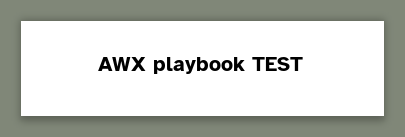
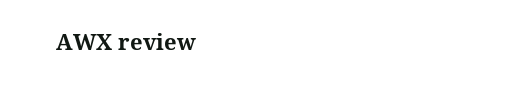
- AWX playbook TEST
+ AWX review

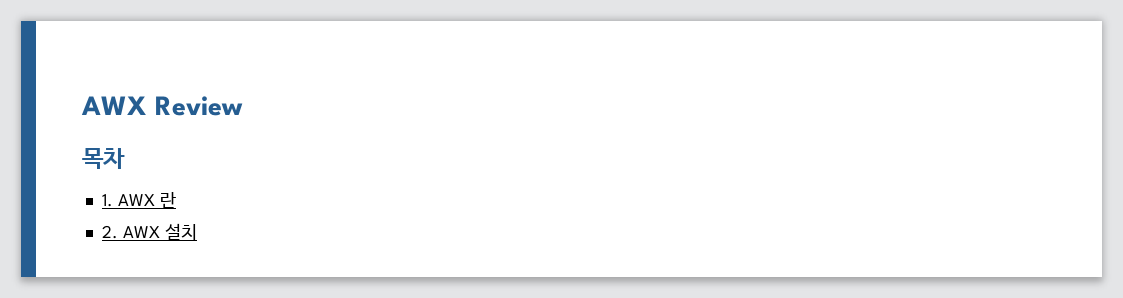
- AWX review
+ AWX Review
+ 목차
+ 1. AWX 란
+ 2. AWX 설치

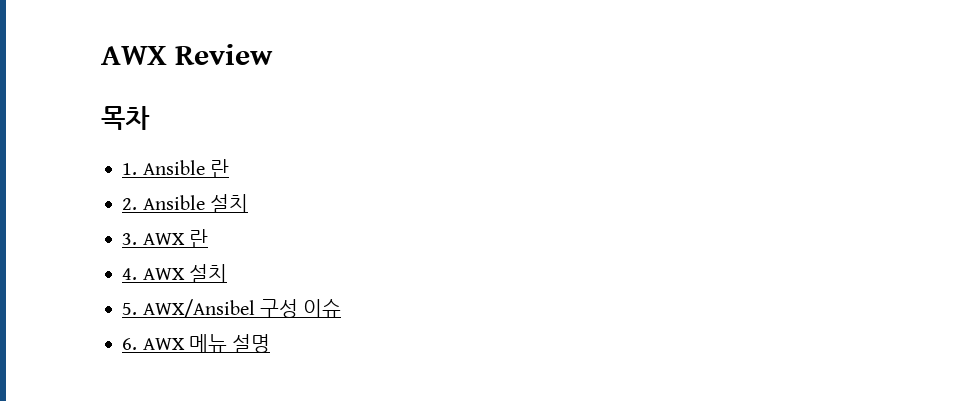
- 1. AWX 란
+ 1. Ansible 란
+ 2. Ansible 설치
+ 3. AWX 란
- 2. AWX 설치
+ 4. AWX 설치
+ 5. AWX/Ansibel 구성 이슈
+ 6. AWX 메뉴 설명

